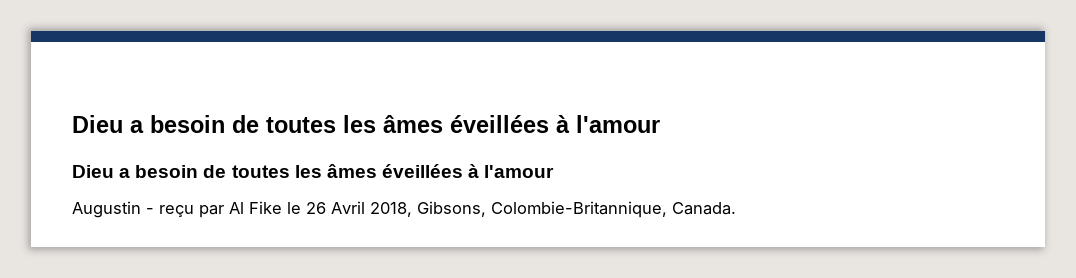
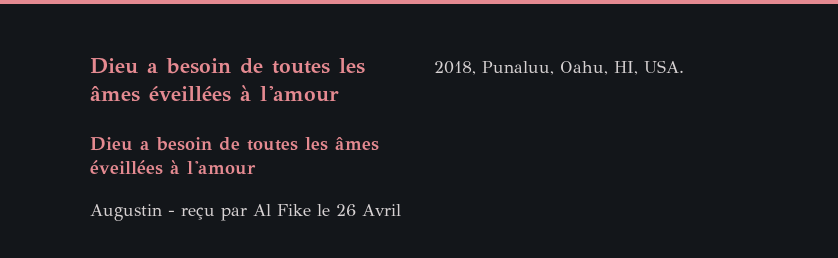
- Augustin - reçu par Al Fike le 26 Avril 2018, Gibsons, Colombie-Britannique, Canada.
+ Augustin - reçu par Al Fike le 26 Avril 2018, Punaluu, Oahu, HI, USA.

